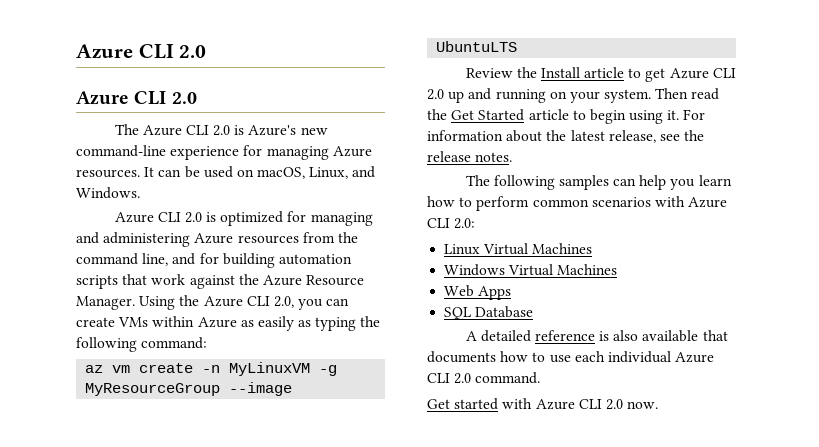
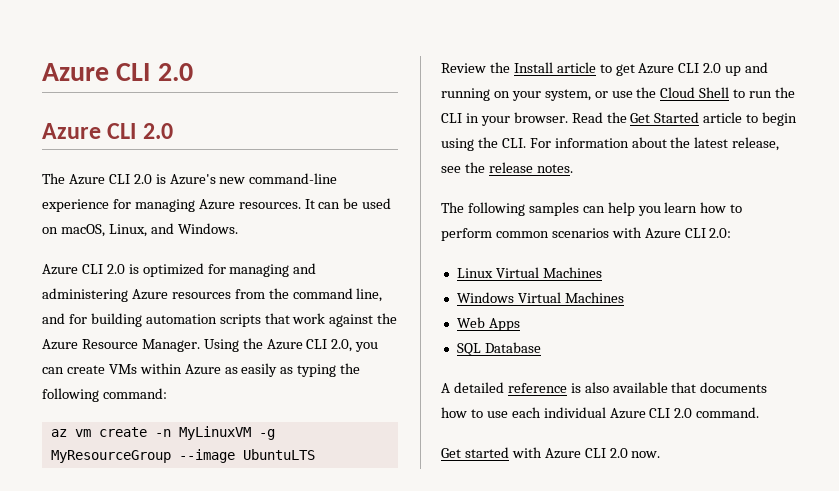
- Review the Install article to get Azure CLI 2.0 up and running on your system. Then read the Get Started article to begin using it. For information about the latest release, see the release notes.
+ Review the Install article to get Azure CLI 2.0 up and running on your system, or use the Cloud Shell to run the CLI in your browser. Read the Get Started article to begin using the CLI. For information about the latest release, see the release notes.

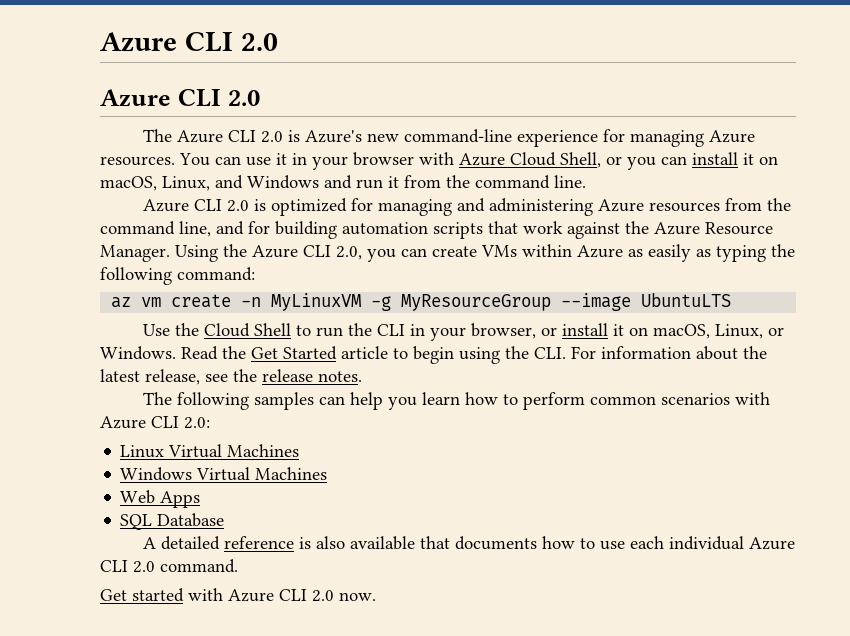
- It can be used on macOS, Linux, and Windows.
+ You can use it in your browser with Azure Cloud Shell, or you can install it on macOS, Linux, and Windows and run it from the command line.
- Review the Install article to get Azure CLI 2.0 up and running on your system, or use the Cloud Shell to run the CLI in your browser.
+ Use the Cloud Shell to run the CLI in your browser, or install it on macOS, Linux, or Windows.

